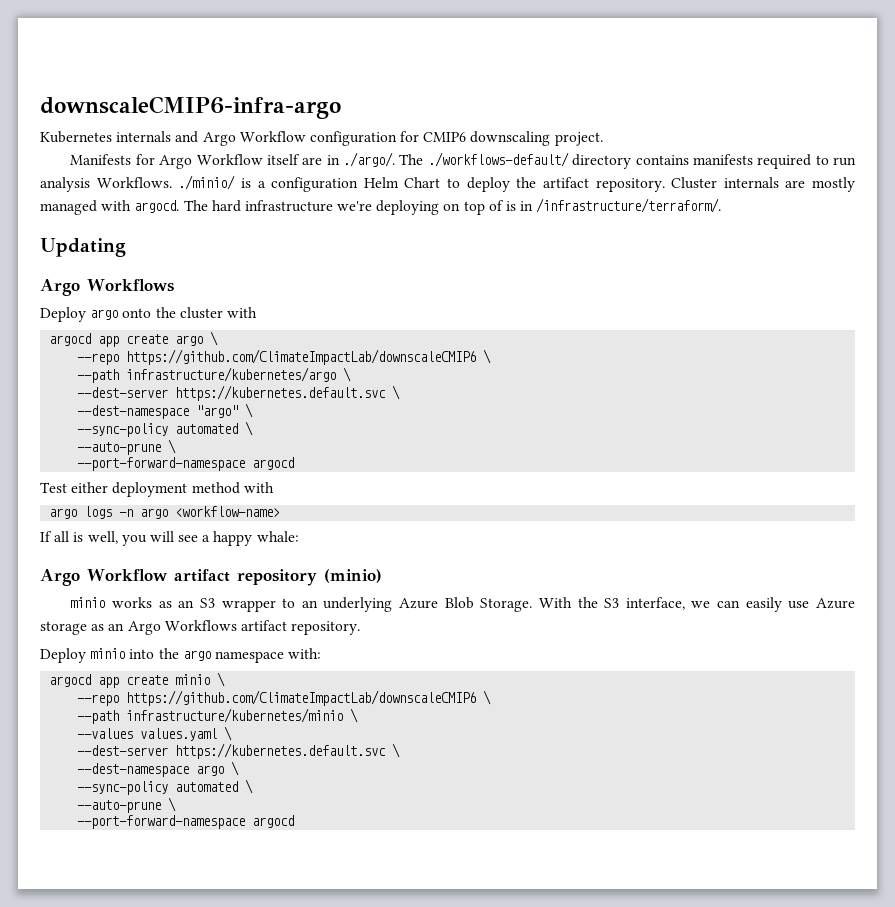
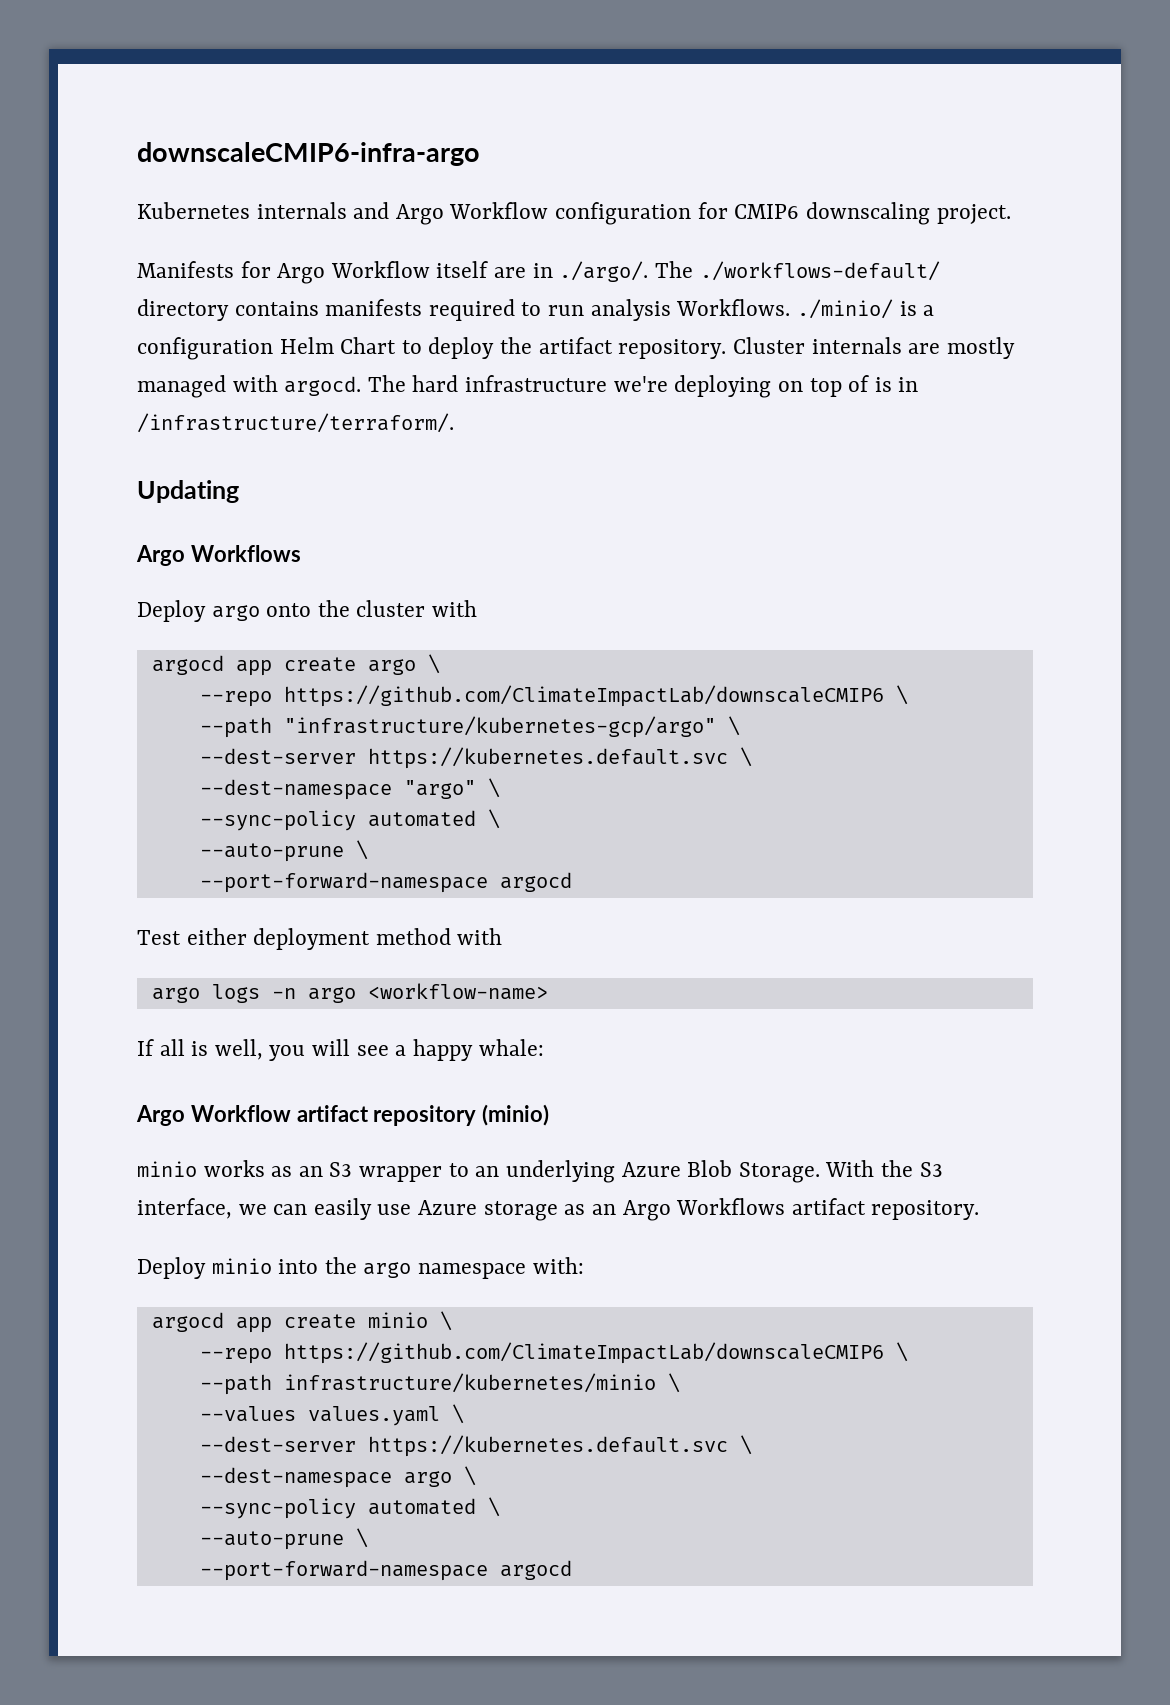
- --path infrastructure/kubernetes/argo \
+ --path "infrastructure/kubernetes-gcp/argo" \

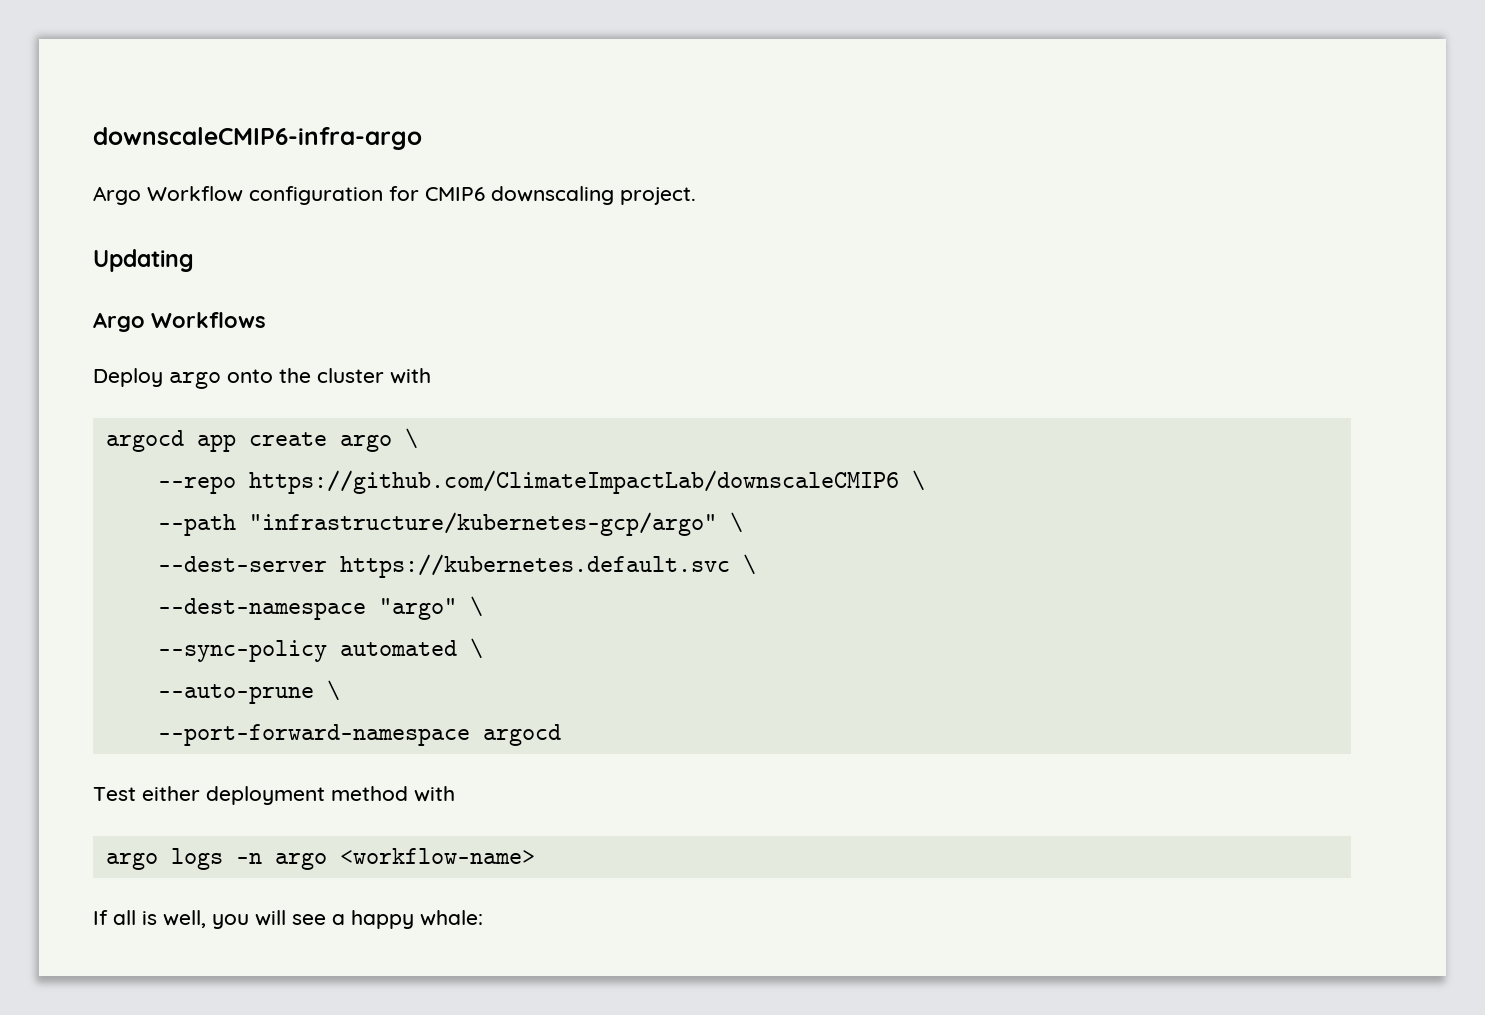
- Kubernetes internals and Argo Workflow configuration for CMIP6 downscaling project.
+ Argo Workflow configuration for CMIP6 downscaling project.
- Manifests for Argo Workflow itself are in ./argo/. The ./workflows-default/ directory contains manifests required to run analysis Workflows. ./minio/ is a configuration Helm Chart to deploy the artifact repository. Cluster internals are mostly managed with argocd. The hard infrastructure we're deploying on top of is in /infrastructure/terraform/.
- Argo Workflow artifact repository (minio)
- minio works as an S3 wrapper to an underlying Azure Blob Storage. With the S3 interface, we can easily use Azure storage as an Argo Workflows artifact repository.
- Deploy minio into the argo namespace with:
- argocd app create minio \
- --repo https://github.com/ClimateImpactLab/downscaleCMIP6 \
- --path infrastructure/kubernetes/minio \
- --values values.yaml \
- --dest-server https://kubernetes.default.svc \
- --dest-namespace argo \
- --sync-policy automated \
- --auto-prune \
- --port-forward-namespace argocd

